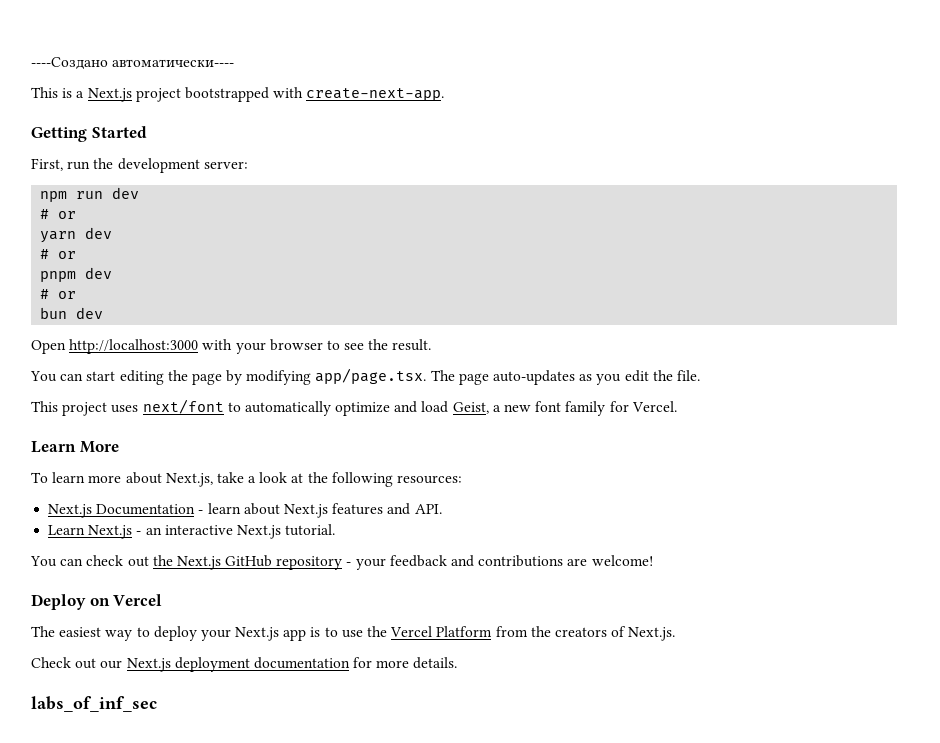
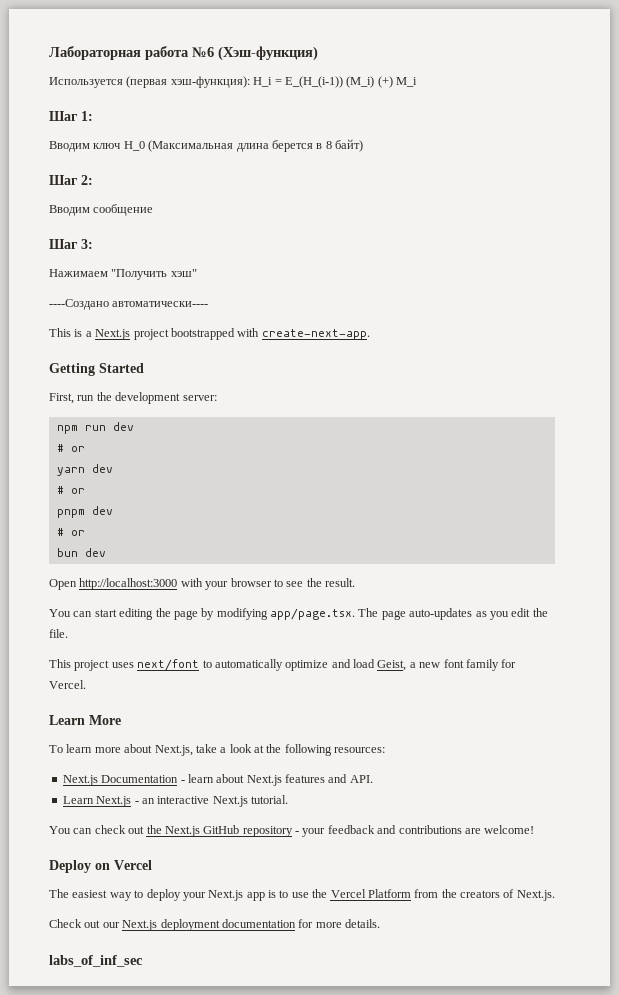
+ Лабораторная работа №6 (Хэш-функция)
+ Используется (первая хэш-функция): H_i = E_(H_(i-1)) (M_i) (+) M_i
+ Шаг 1:
+ Вводим ключ H_0 (Максимальная длина берется в 8 байт)
+ Шаг 2:
+ Вводим сообщение
+ Шаг 3:
+ Нажимаем "Получить хэш"

